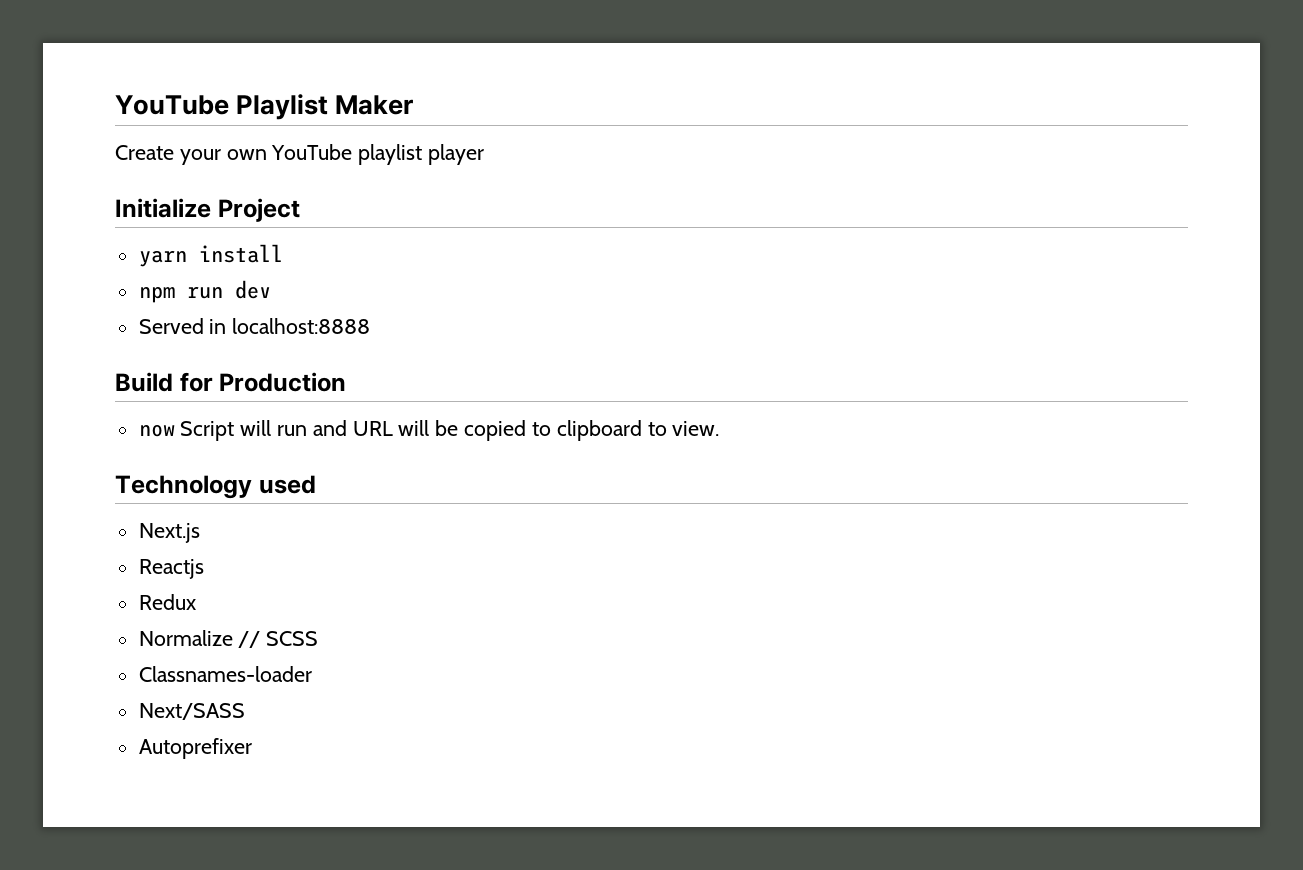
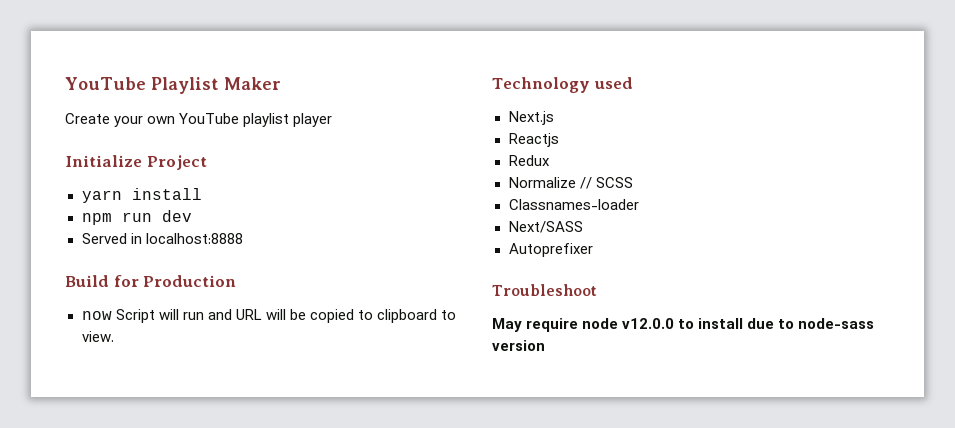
+ Troubleshoot
+ May require node v12.0.0 to install due to node-sass version

